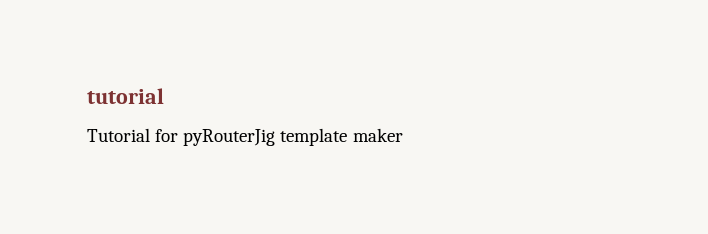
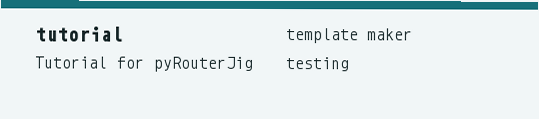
+ testing

